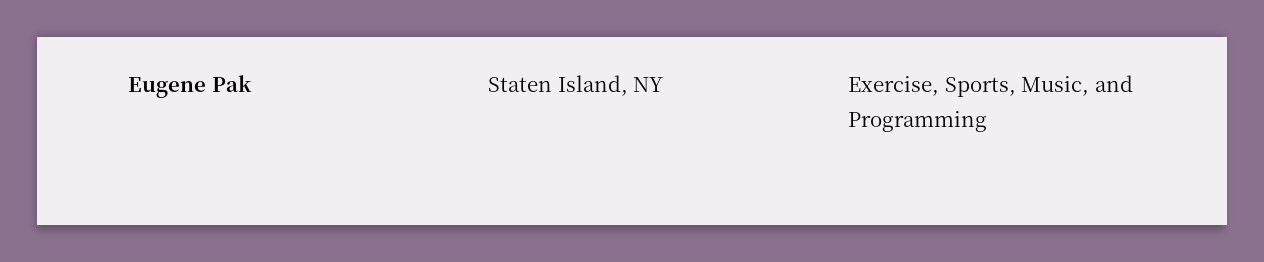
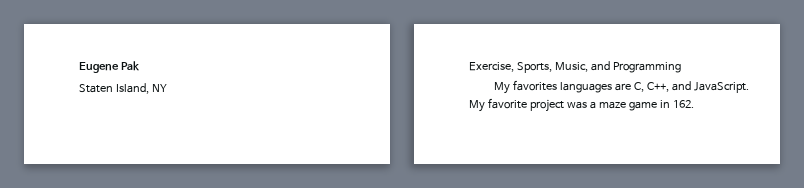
+ My favorites languages are C, C++, and JavaScript. My favorite project was a maze game in 162.

